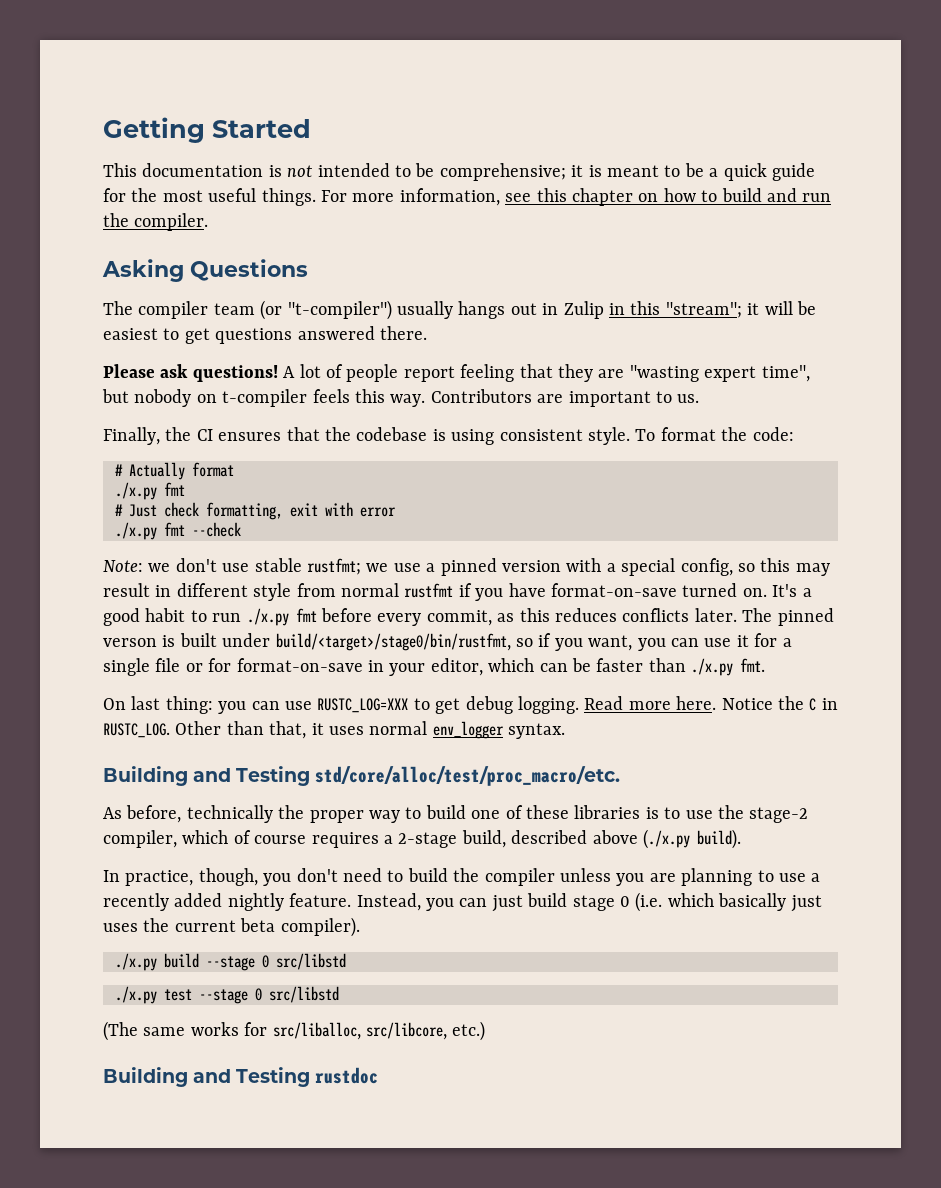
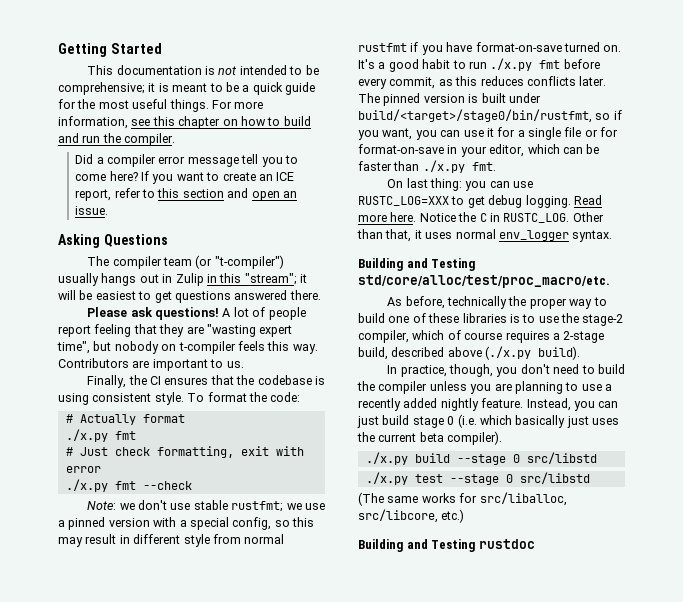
+ Did a compiler error message tell you to come here? If you want to create an ICE report, refer to this section and open an issue.
- The pinned verson is built under build/<target>/stage0/bin/rustfmt, so if you want, you can use it for a single file or for format-on-save in your editor, which can be faster than ./x.py fmt.
+ The pinned version is built under build/<target>/stage0/bin/rustfmt, so if you want, you can use it for a single file or for format-on-save in your editor, which can be faster than ./x.py fmt.

